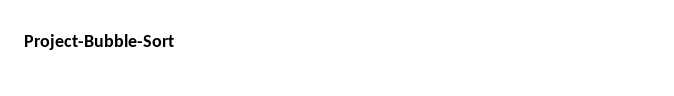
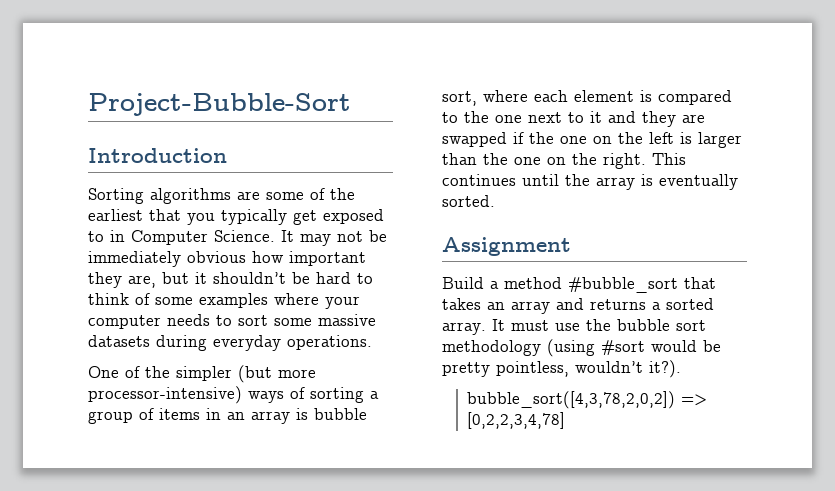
+ Introduction
+ Sorting algorithms are some of the earliest that you typically get exposed to in Computer Science. It may not be immediately obvious how important they are, but it shouldn’t be hard to think of some examples where your computer needs to sort some massive datasets during everyday operations.
+ One of the simpler (but more processor-intensive) ways of sorting a group of items in an array is bubble sort, where each element is compared to the one next to it and they are swapped if the one on the left is larger than the one on the right. This continues until the array is eventually sorted.
+ Assignment
+ Build a method #bubble_sort that takes an array and returns a sorted array. It must use the bubble sort methodology (using #sort would be pretty pointless, wouldn’t it?).
+ bubble_sort([4,3,78,2,0,2]) => [0,2,2,3,4,78]

